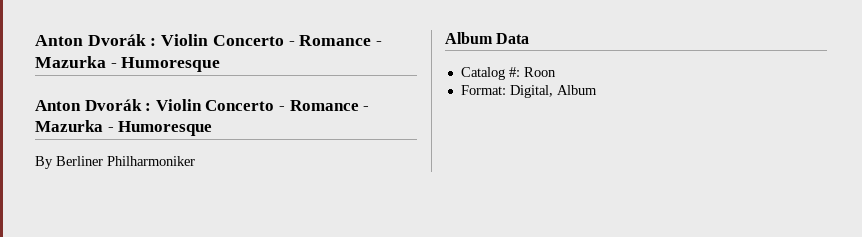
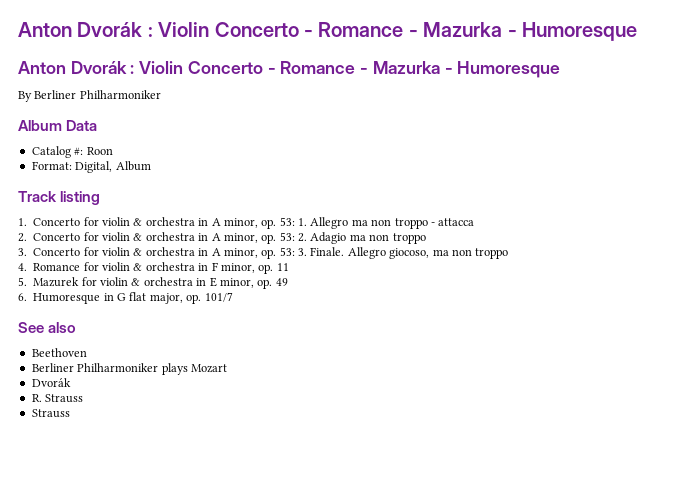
+ Track listing
+ 1. Concerto for violin & orchestra in A minor, op. 53: 1. Allegro ma non troppo - attacca
+ 2. Concerto for violin & orchestra in A minor, op. 53: 2. Adagio ma non troppo
+ 3. Concerto for violin & orchestra in A minor, op. 53: 3. Finale. Allegro giocoso, ma non troppo
+ 4. Romance for violin & orchestra in F minor, op. 11
+ 5. Mazurek for violin & orchestra in E minor, op. 49
+ 6. Humoresque in G flat major, op. 101/7
+ See also
+ Beethoven
+ Berliner Philharmoniker plays Mozart
+ Dvorák
+ R. Strauss
+ Strauss

